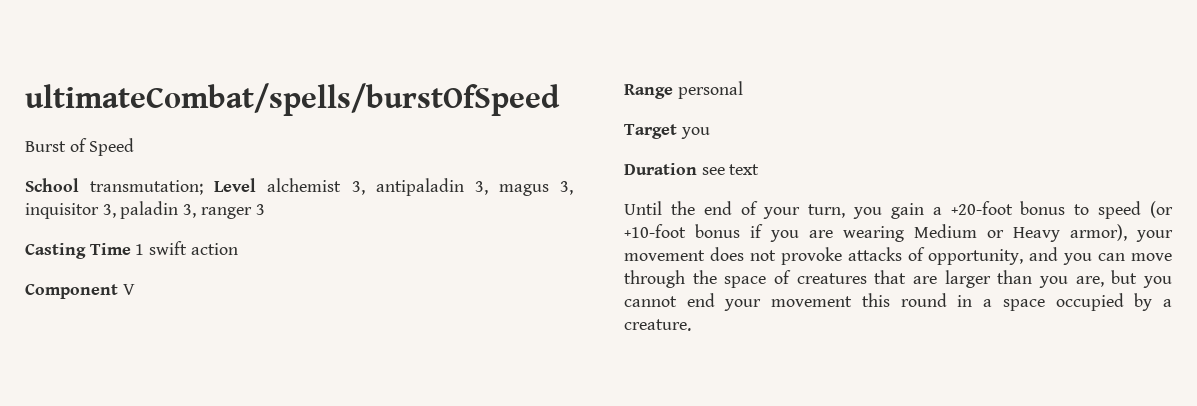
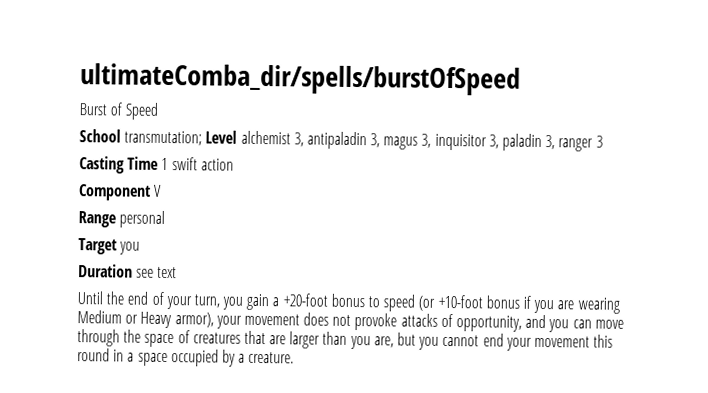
- ultimateCombat/spells/burstOfSpeed
+ ultimateComba_dir/spells/burstOfSpeed

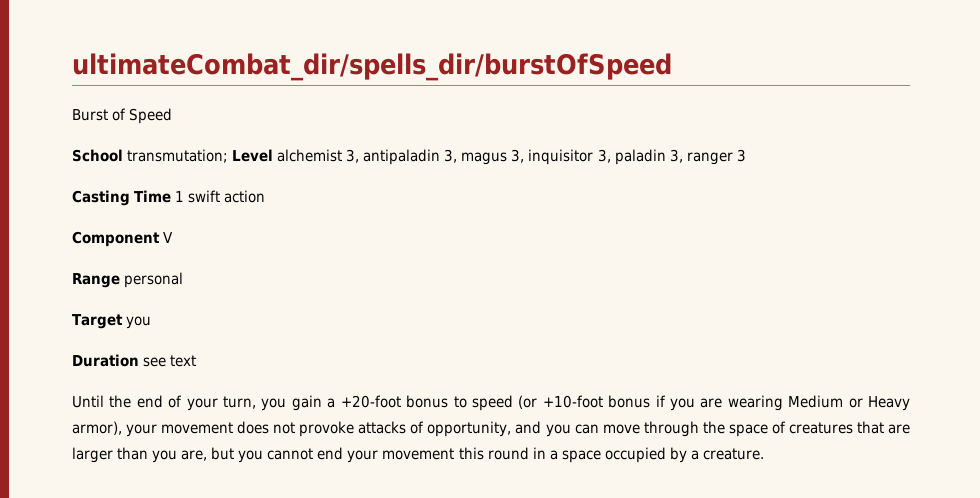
- ultimateComba_dir/spells/burstOfSpeed
+ ultimateCombat_dir/spells_dir/burstOfSpeed

